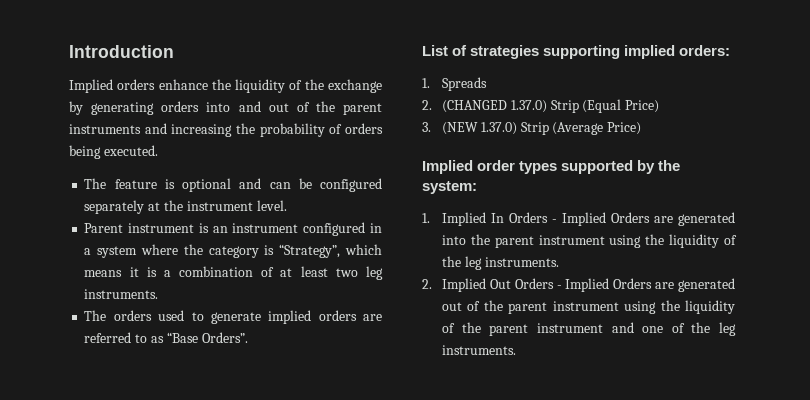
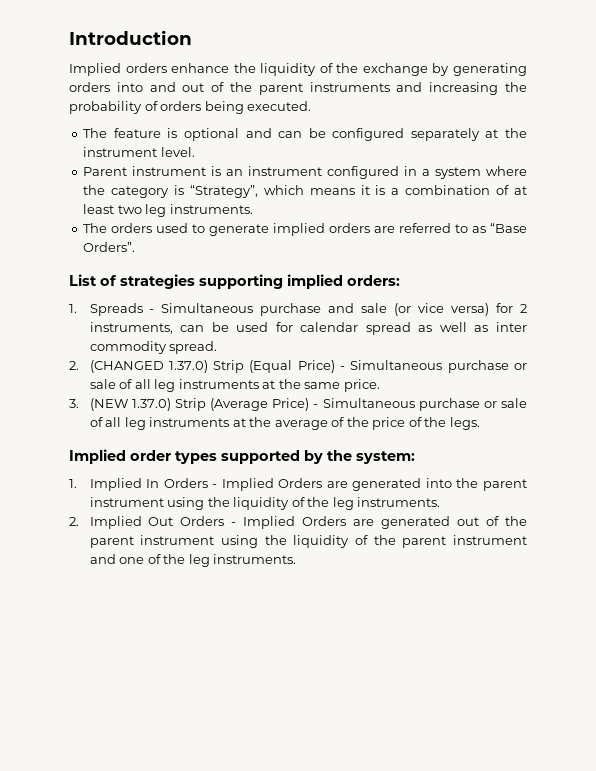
- 1. Spreads
+ 1. Spreads - Simultaneous purchase and sale (or vice versa) for 2 instruments, can be used for calendar spread as well as inter commodity spread.
- 2. (CHANGED 1.37.0) Strip (Equal Price)
+ 2. (CHANGED 1.37.0) Strip (Equal Price) - Simultaneous purchase or sale of all leg instruments at the same price.
- 3. (NEW 1.37.0) Strip (Average Price)
+ 3. (NEW 1.37.0) Strip (Average Price) - Simultaneous purchase or sale of all leg instruments at the average of the price of the legs.

